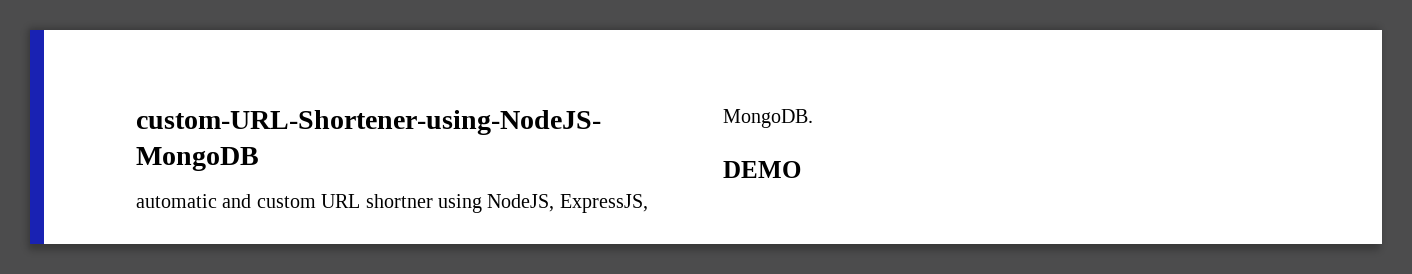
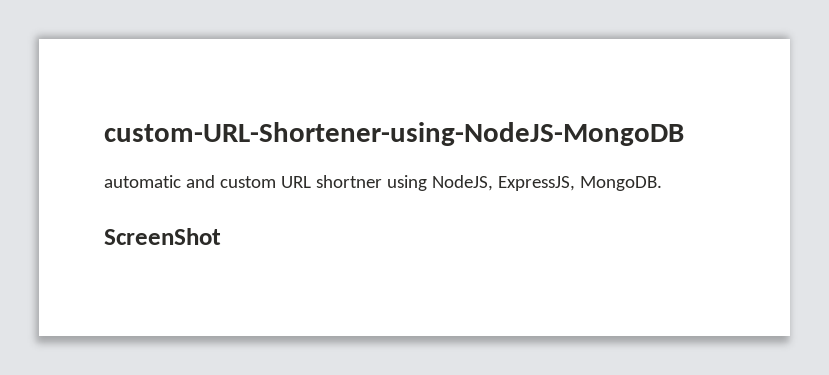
- DEMO
+ ScreenShot

